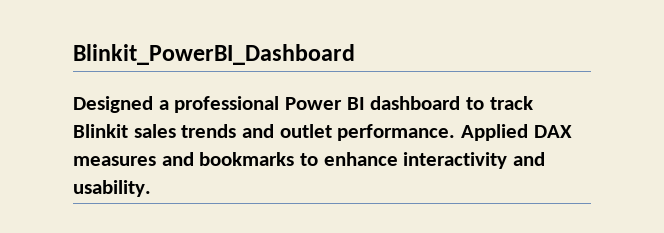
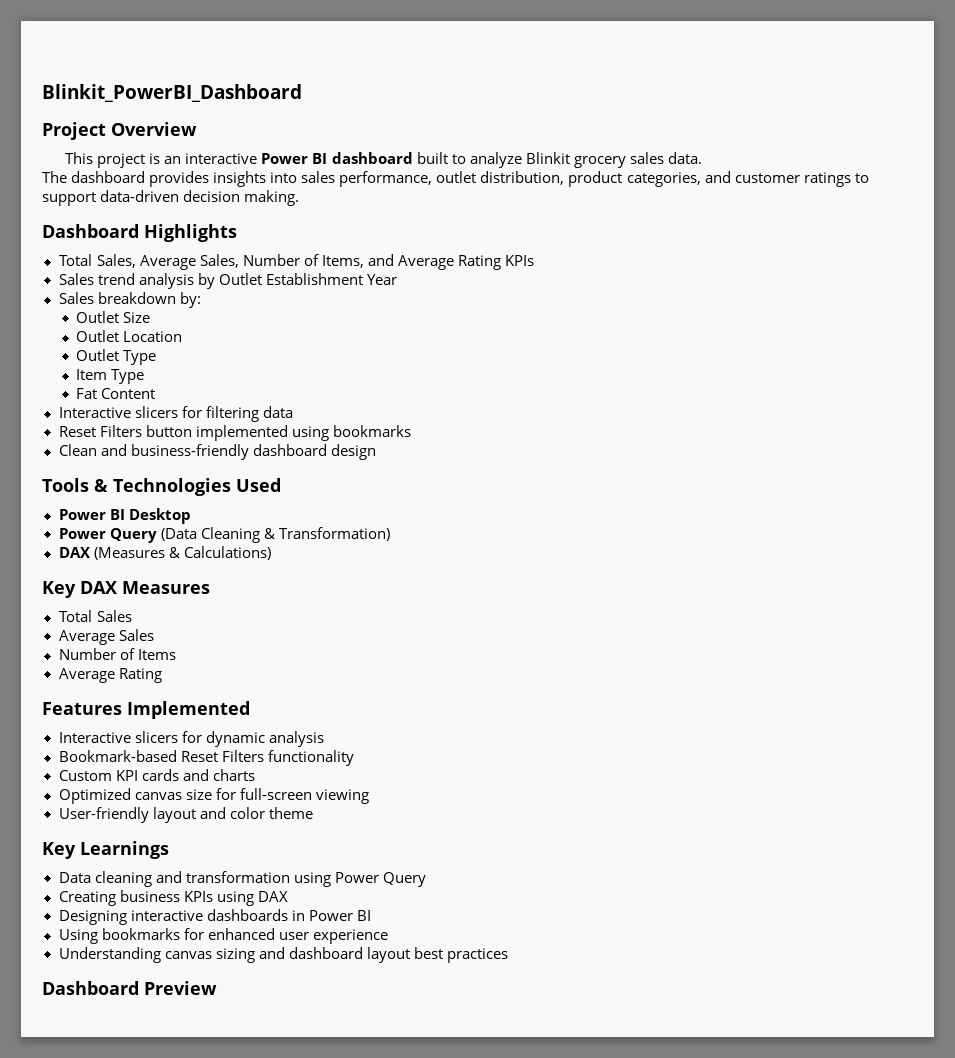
- Designed a professional Power BI dashboard to track Blinkit sales trends and outlet performance. Applied DAX measures and bookmarks to enhance interactivity and usability.
+ Project Overview
+ This project is an interactive Power BI dashboard built to analyze Blinkit grocery sales data.
+ The dashboard provides insights into sales performance, outlet distribution, product categories, and customer ratings to support data-driven decision making.
+ Dashboard Highlights
+ Total Sales, Average Sales, Number of Items, and Average Rating KPIs
+ Sales trend analysis by Outlet Establishment Year
+ Sales breakdown by:
+ Outlet Size
+ Outlet Location
+ Outlet Type
+ Item Type
+ Fat Content
+ Interactive slicers for filtering data
+ Reset Filters button implemented using bookmarks
+ Clean and business-friendly dashboard design
+ Tools & Technologies Used
+ Power BI Desktop
+ Power Query (Data Cleaning & Transformation)
+ DAX (Measures & Calculations)
+ Key DAX Measures
+ Total Sales
+ Average Sales
+ Number of Items
+ Average Rating
+ Features Implemented
+ Interactive slicers for dynamic analysis
+ Bookmark-based Reset Filters functionality
+ Custom KPI cards and charts
+ Optimized canvas size for full-screen viewing
+ User-friendly layout and color theme
+ Key Learnings
+ Data cleaning and transformation using Power Query
+ Creating business KPIs using DAX
+ Designing interactive dashboards in Power BI
+ Using bookmarks for enhanced user experience
+ Understanding canvas sizing and dashboard layout best practices
+ Dashboard Preview

